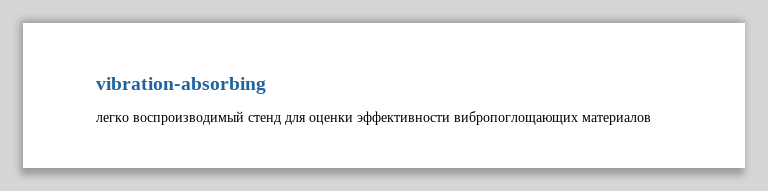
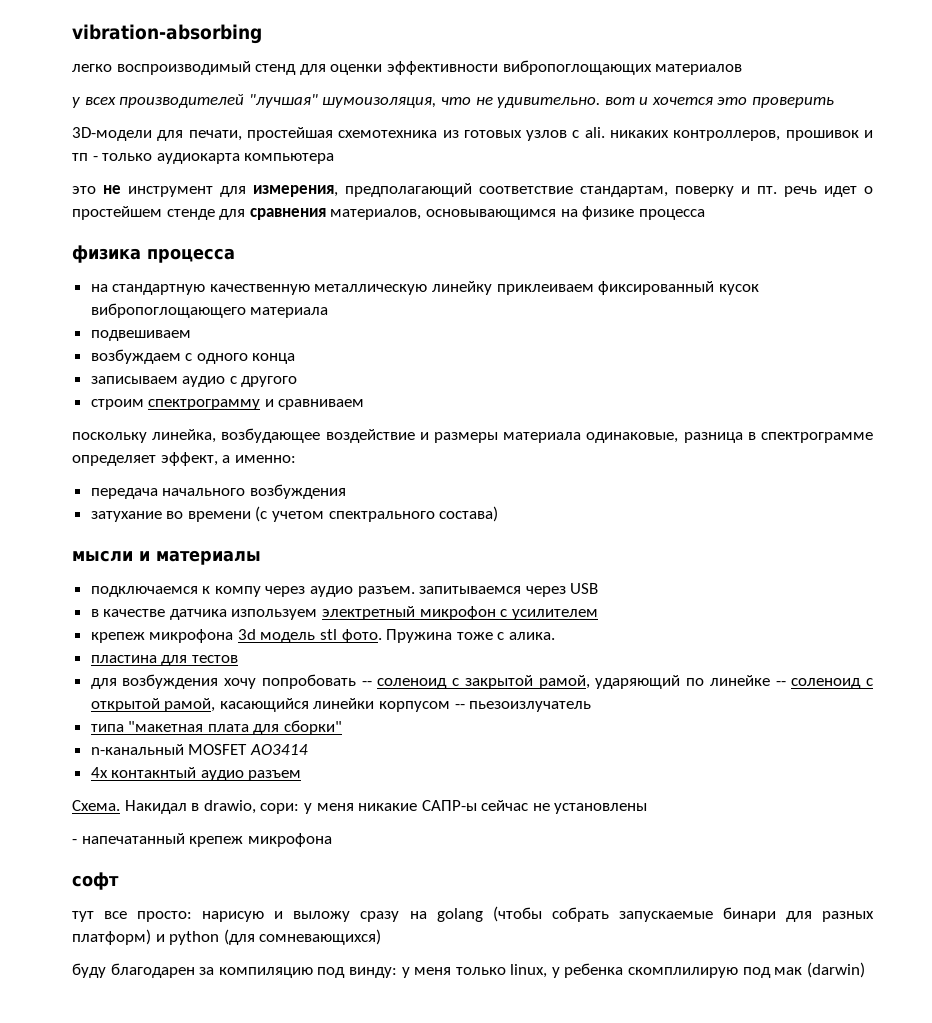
+ у всех производителей "лучшая" шумоизоляция, что не удивительно. вот и хочется это проверить
+ 3D-модели для печати, простейшая схемотехника из готовых узлов с ali. никаких контроллеров, прошивок и тп - только аудиокарта компьютера
+ это не инструмент для измерения, предполагающий соответствие стандартам, поверку и пт. речь идет о простейшем стенде для сравнения материалов, основывающимся на физике процесса
+ физика процесса
+ на стандартную качественную металлическую линейку приклеиваем фиксированный кусок вибропоглощающего материала
+ подвешиваем
+ возбуждаем с одного конца
+ записываем аудио с другого
+ строим спектрограмму и сравниваем
+ поскольку линейка, возбудающее воздействие и размеры материала одинаковые, разница в спектрограмме определяет эффект, а именно:
+ передача начального возбуждения
+ затухание во времени (с учетом спектрального состава)
+ мысли и материалы
+ подключаемся к компу через аудио разъем. запитываемся через USB
+ в качестве датчика изпользуем электретный микрофон с усилителем
+ крепеж микрофона 3d модель stl фото. Пружина тоже с алика.
+ пластина для тестов
+ для возбуждения хочу попробовать -- соленоид с закрытой рамой, ударяющий по линейке -- соленоид с открытой рамой, касающийся линейки корпусом -- пьезоизлучатель
+ типа "макетная плата для сборки"
+ n-канальный MOSFET AO3414
+ 4х контакнтый аудио разъем
+ Схема. Накидал в drawio, сори: у меня никакие САПР-ы сейчас не установлены
+ - напечатанный крепеж микрофона
+ софт
+ тут все просто: нарисую и выложу сразу на golang (чтобы собрать запускаемые бинари для разных платформ) и python (для сомневающихся)
+ буду благодарен за компиляцию под винду: у меня только linux, у ребенка скомплилирую под мак (darwin)

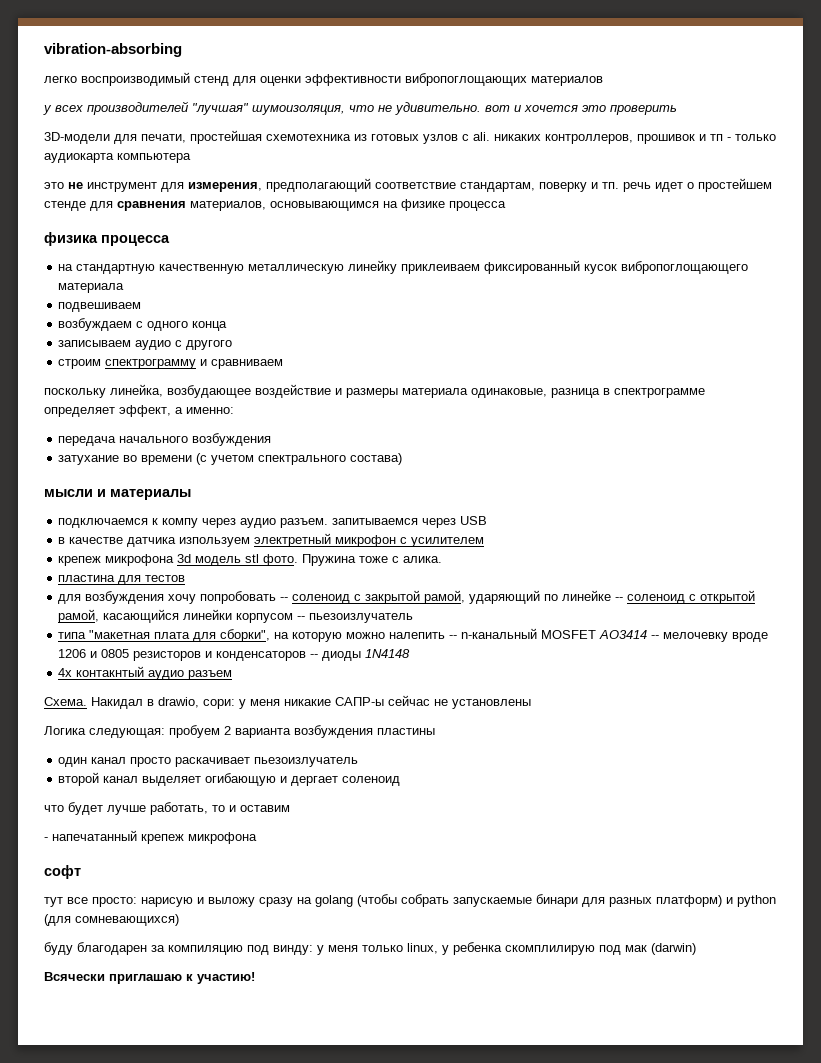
- это не инструмент для измерения, предполагающий соответствие стандартам, поверку и пт. речь идет о простейшем стенде для сравнения материалов, основывающимся на физике процесса
+ это не инструмент для измерения, предполагающий соответствие стандартам, поверку и тп. речь идет о простейшем стенде для сравнения материалов, основывающимся на физике процесса
- типа "макетная плата для сборки"
- n-канальный MOSFET AO3414
+ типа "макетная плата для сборки", на которую можно налепить -- n-канальный MOSFET AO3414 -- мелочевку вроде 1206 и 0805 резисторов и конденсаторов -- диоды 1N4148
+ Логика следующая: пробуем 2 варианта возбуждения пластины
+ один канал просто раскачивает пьезоизлучатель
+ второй канал выделяет огибающую и дергает соленоид
+ что будет лучше работать, то и оставим
+ Всячески приглашаю к участию!

